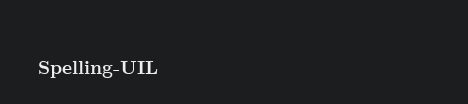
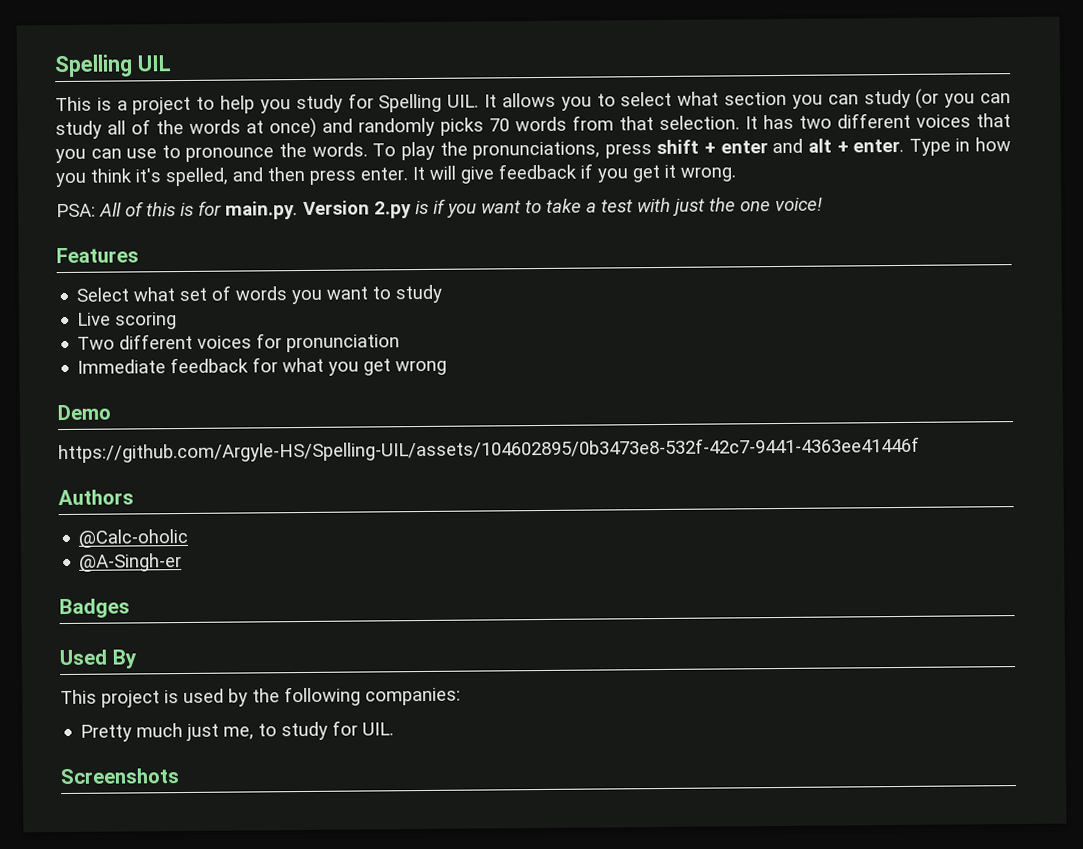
- Spelling-UIL
+ Spelling UIL
+ This is a project to help you study for Spelling UIL. It allows you to select what section you can study (or you can study all of the words at once) and randomly picks 70 words from that selection. It has two different voices that you can use to pronounce the words. To play the pronunciations, press shift + enter and alt + enter. Type in how you think it's spelled, and then press enter. It will give feedback if you get it wrong.
+ PSA: All of this is for main.py. Version 2.py is if you want to take a test with just the one voice!
+ Features
+ Select what set of words you want to study
+ Live scoring
+ Two different voices for pronunciation
+ Immediate feedback for what you get wrong
+ Demo
+ https://github.com/Argyle-HS/Spelling-UIL/assets/104602895/0b3473e8-532f-42c7-9441-4363ee41446f
+ Authors
+ @Calc-oholic
+ @A-Singh-er
+ Badges
+ Used By
+ This project is used by the following companies:
+ Pretty much just me, to study for UIL.
+ Screenshots

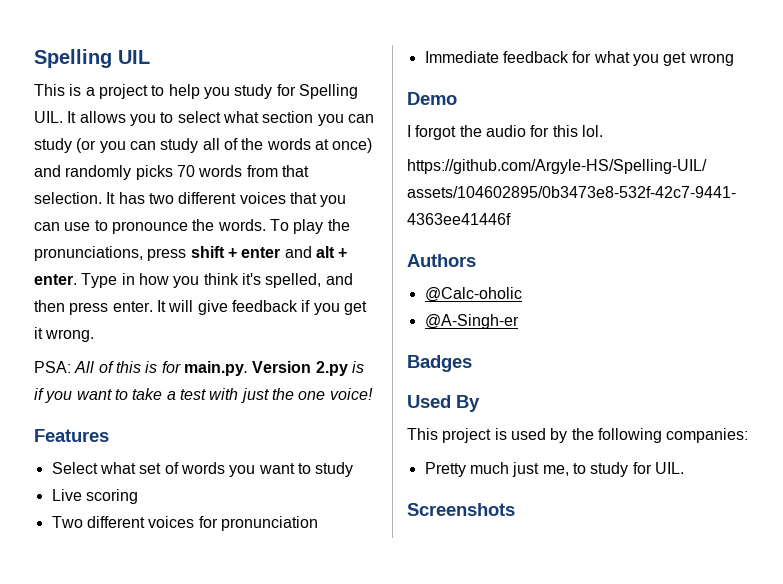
+ I forgot the audio for this lol.

